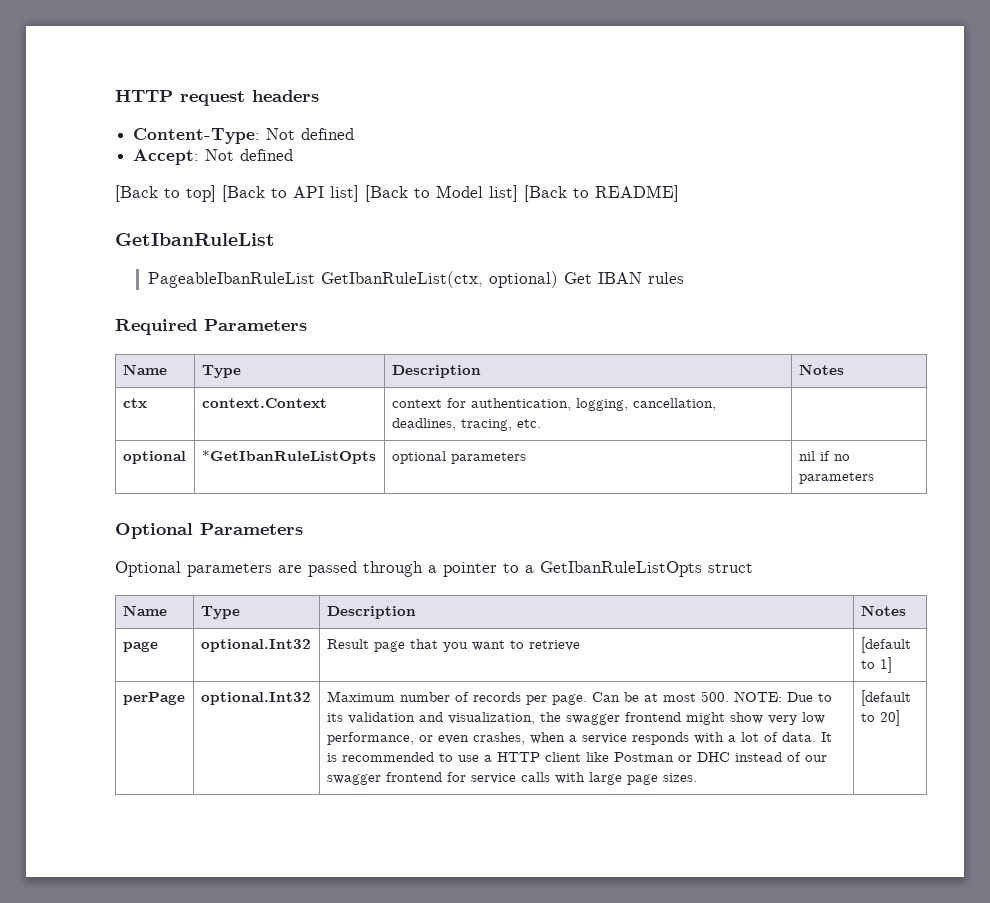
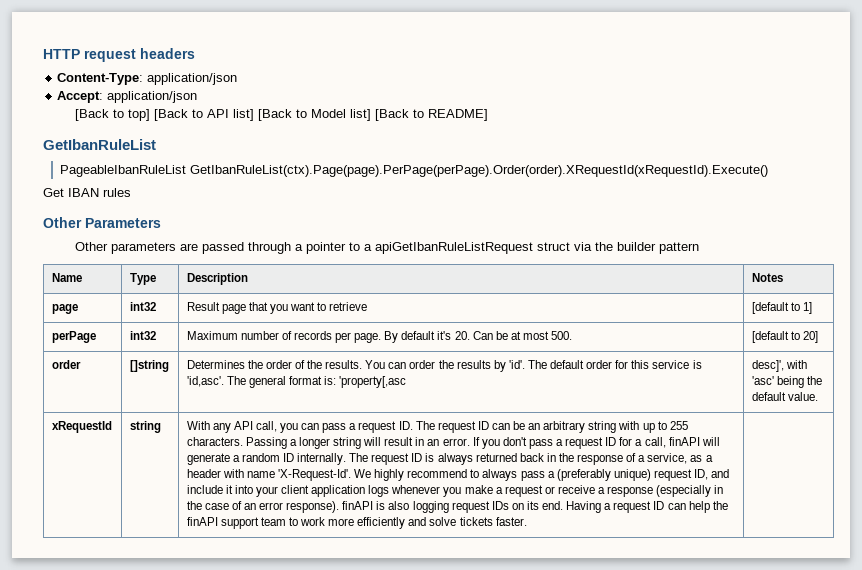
- Content-Type: Not defined
+ Content-Type: application/json
- Accept: Not defined
+ Accept: application/json
- PageableIbanRuleList GetIbanRuleList(ctx, optional) Get IBAN rules
+ PageableIbanRuleList GetIbanRuleList(ctx).Page(page).PerPage(perPage).Order(order).XRequestId(xRequestId).Execute()
+ Get IBAN rules
- Required Parameters
- Name | Type | Description | Notes
- ctx | context.Context | context for authentication, logging, cancellation, deadlines, tracing, etc. |
- optional | *GetIbanRuleListOpts | optional parameters | nil if no parameters
- Optional Parameters
- Optional parameters are passed through a pointer to a GetIbanRuleListOpts struct
+ Other Parameters
+ Other parameters are passed through a pointer to a apiGetIbanRuleListRequest struct via the builder pattern
- page | optional.Int32 | Result page that you want to retrieve | [default to 1]
+ page | int32 | Result page that you want to retrieve | [default to 1]
- perPage | optional.Int32
+ perPage | int32
- Can be at most 500. NOTE: Due to its validation and visualization, the swagger frontend might show very low performance, or even crashes, when a service responds with a lot of data. It is recommended to use a HTTP client like Postman or DHC instead of our swagger frontend for service calls with large page sizes. | [default to 20]
+ By default it's 20. Can be at most 500. | [default to 20]
+ order | []string | Determines the order of the results. You can order the results by 'id'. The default order for this service is 'id,asc'. The general format is: 'property[,asc | desc]', with 'asc' being the default value.
+ xRequestId | string | With any API call, you can pass a request ID. The request ID can be an arbitrary string with up to 255 characters. Passing a longer string will result in an error. If you don't pass a request ID for a call, finAPI will generate a random ID internally. The request ID is always returned back in the response of a service, as a header with name 'X-Request-Id'. We highly recommend to always pass a (preferably unique) request ID, and include it into your client application logs whenever you make a request or receive a response (especially in the case of an error response). finAPI is also logging request IDs on its end. Having a request ID can help the finAPI support team to work more efficiently and solve tickets faster.

